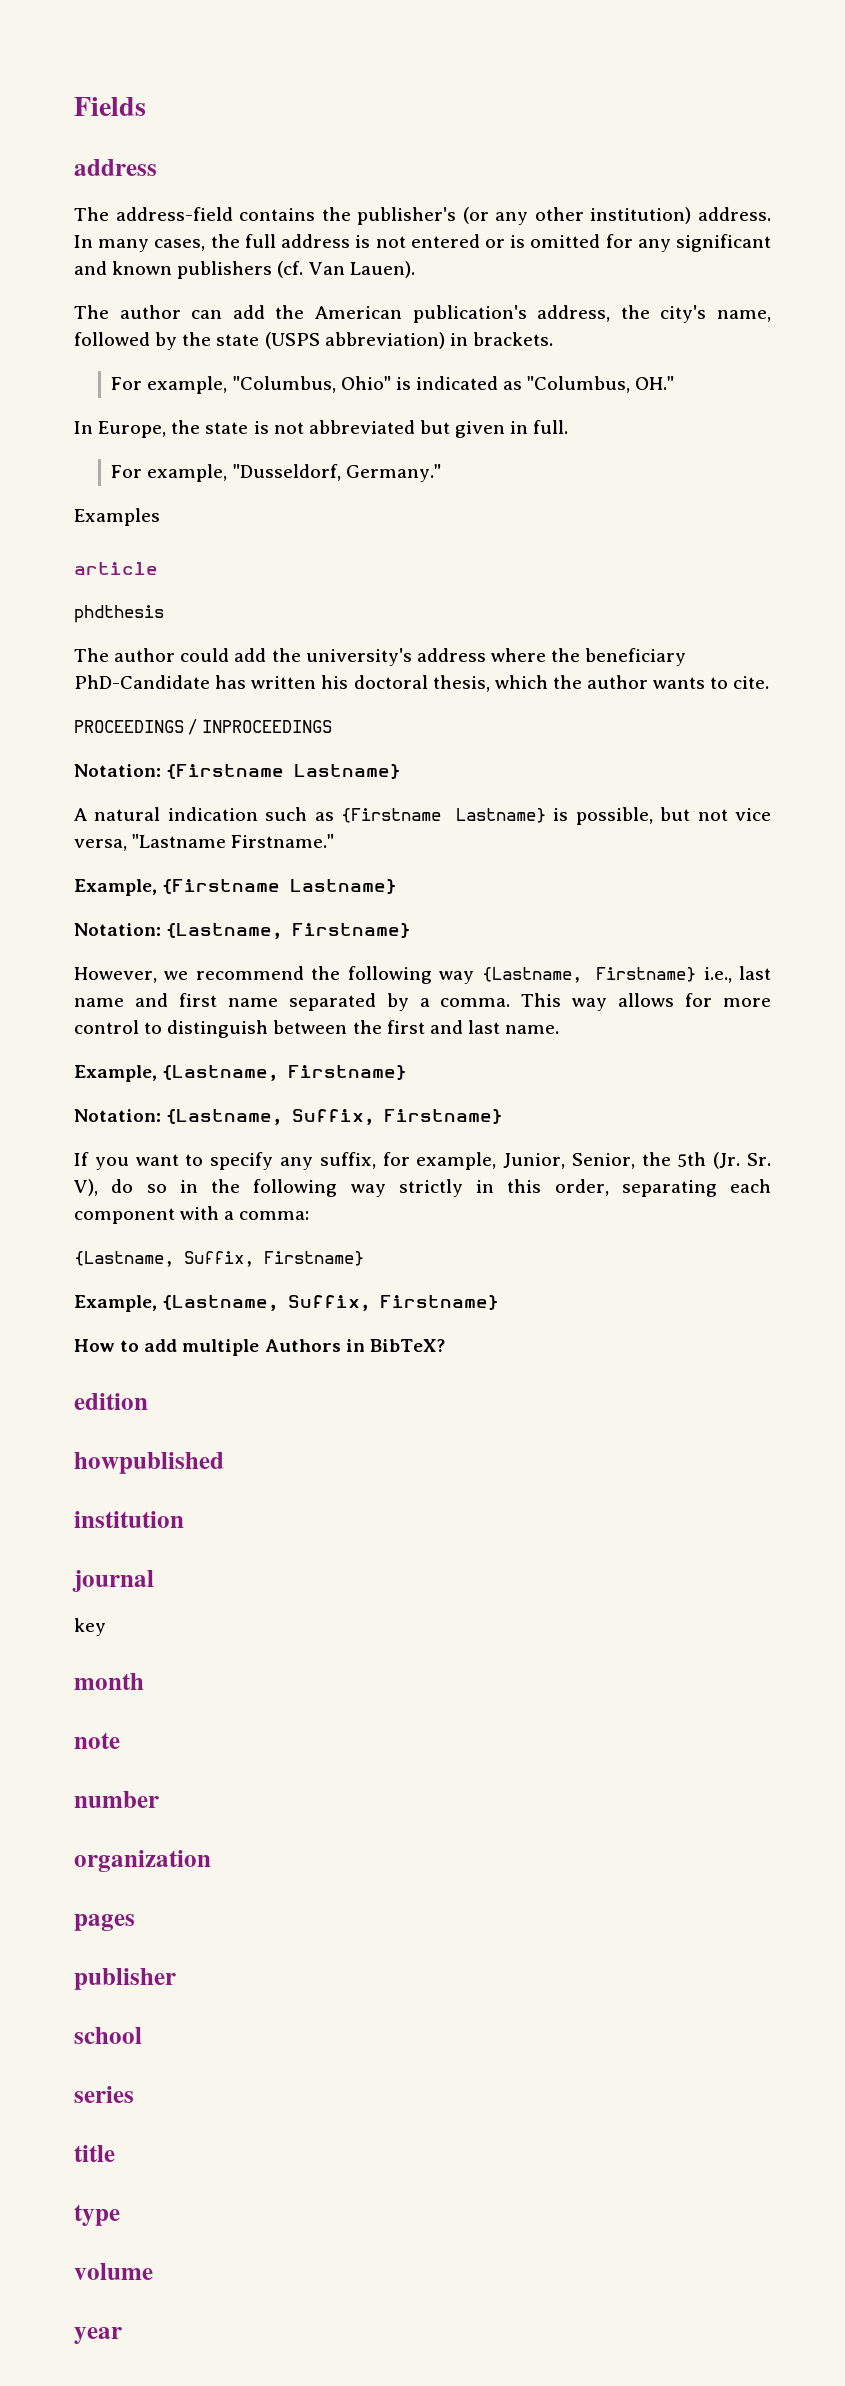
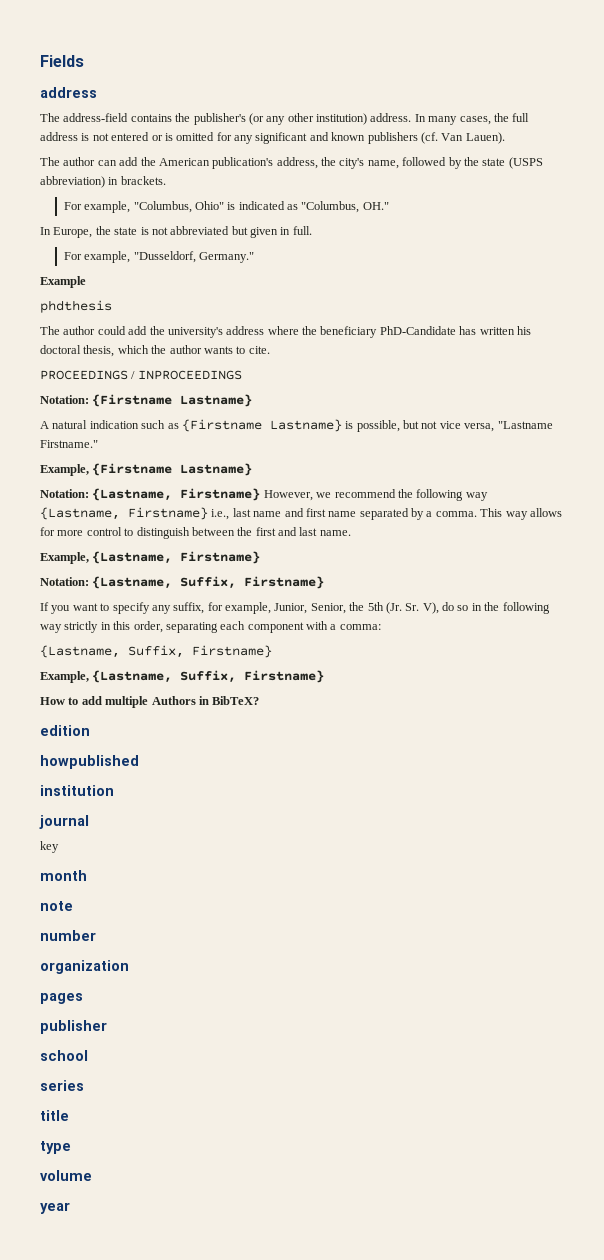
- Examples
- article
+ Example
- Notation: {Lastname, Firstname}
- However, we recommend the following way {Lastname, Firstname} i.e., last name and first name separated by a comma.
+ Notation: {Lastname, Firstname} However, we recommend the following way {Lastname, Firstname} i.e., last name and first name separated by a comma.

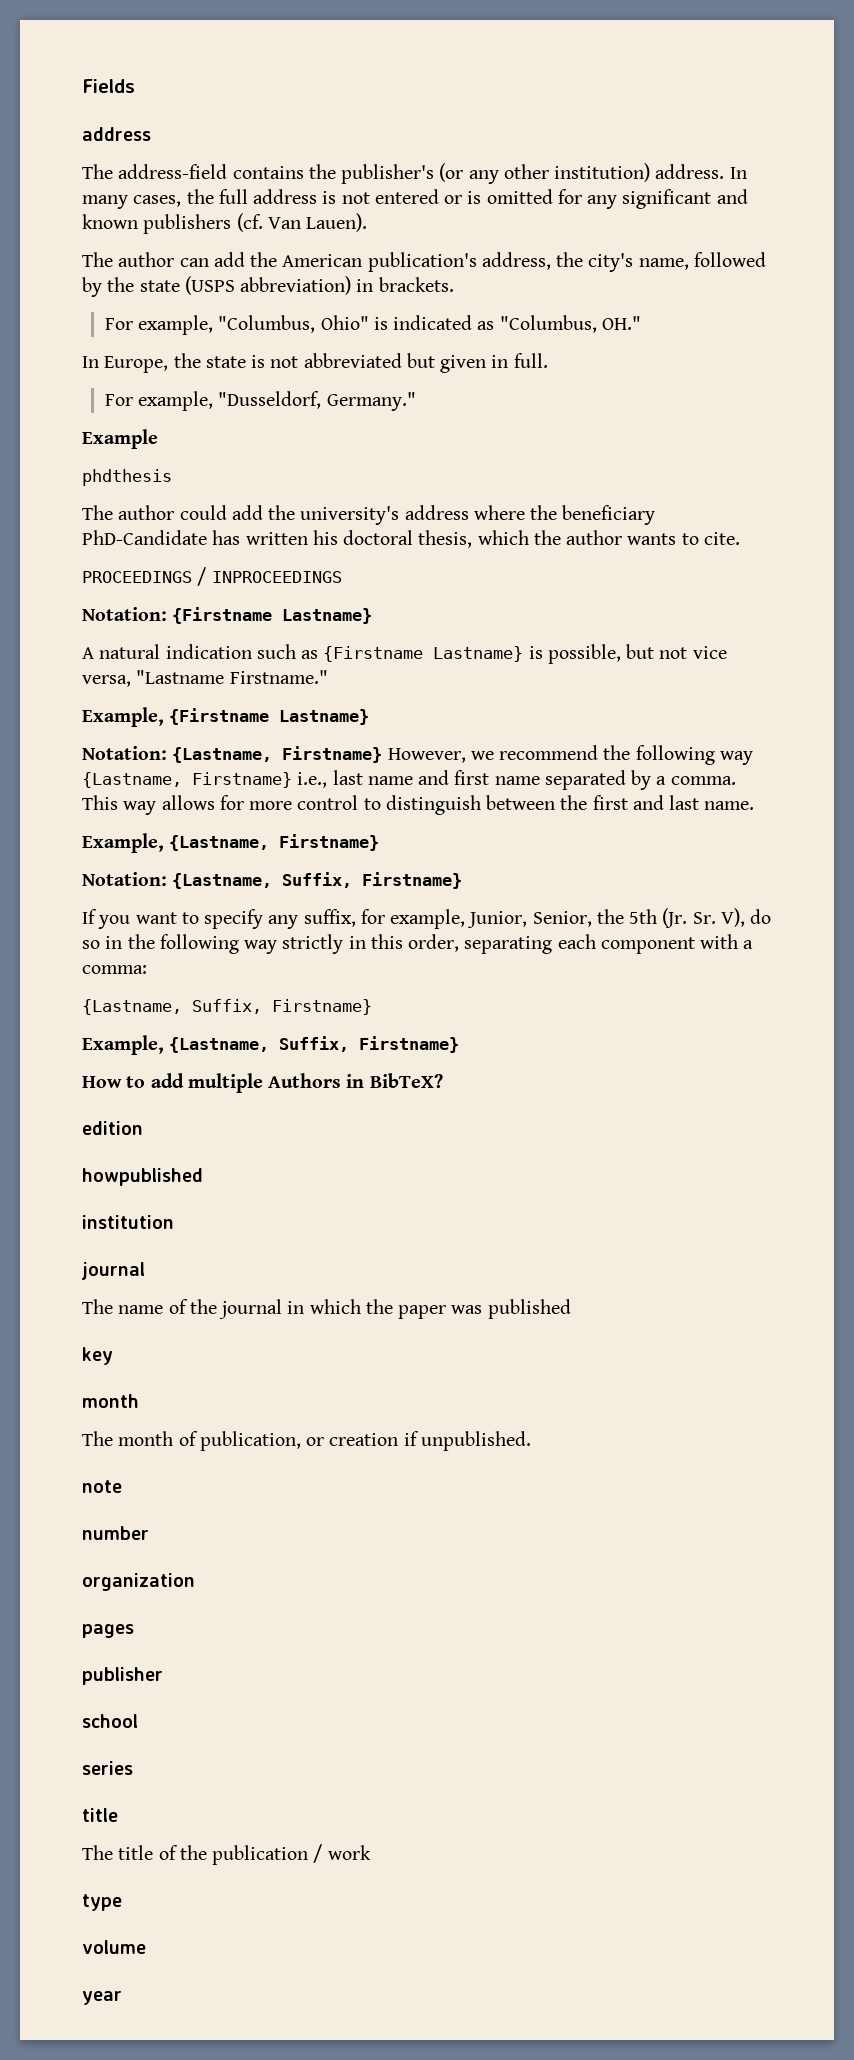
+ The name of the journal in which the paper was published
  key
  month
+ The month of publication, or creation if unpublished.
+ The title of the publication / work

